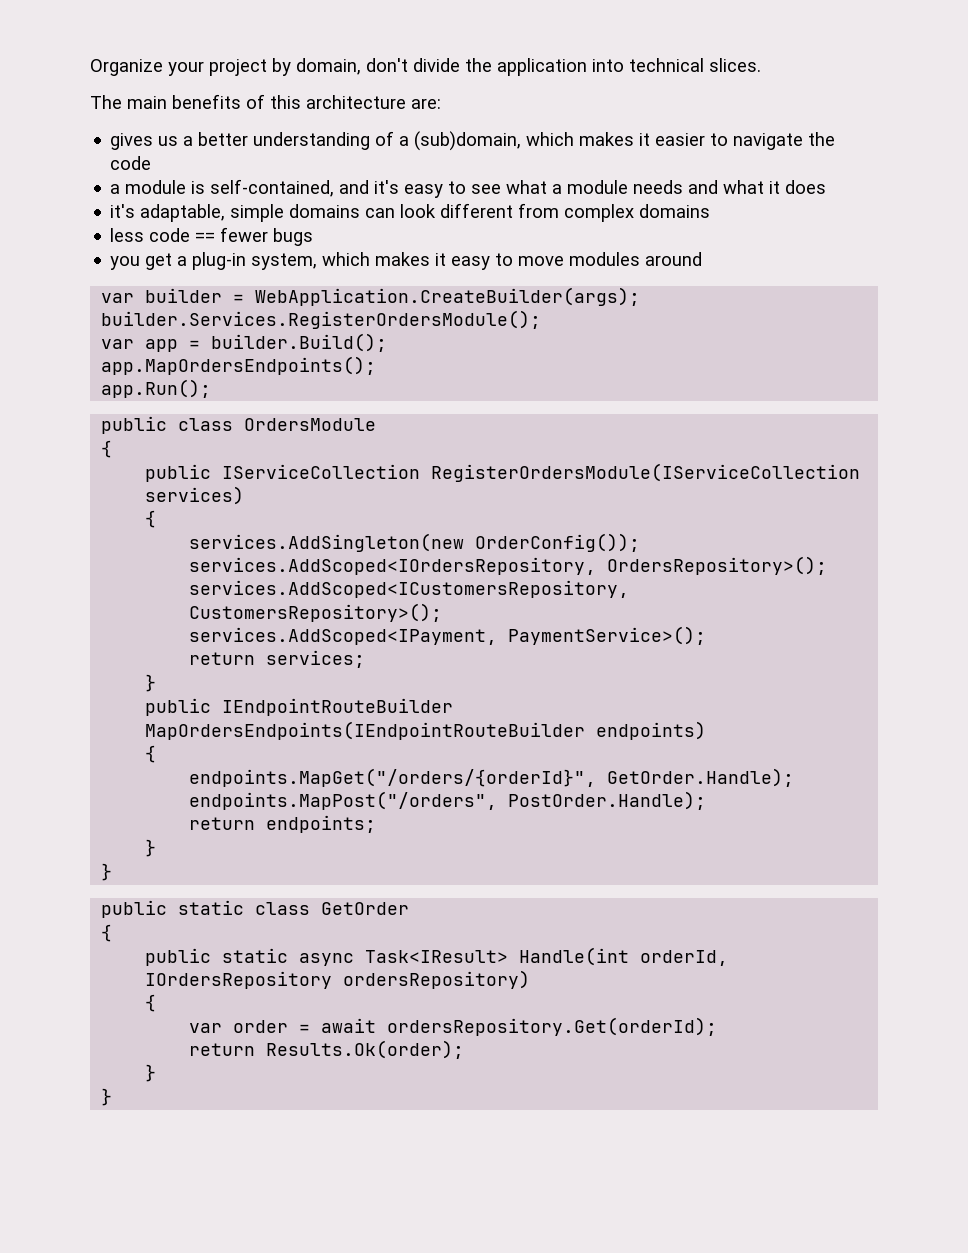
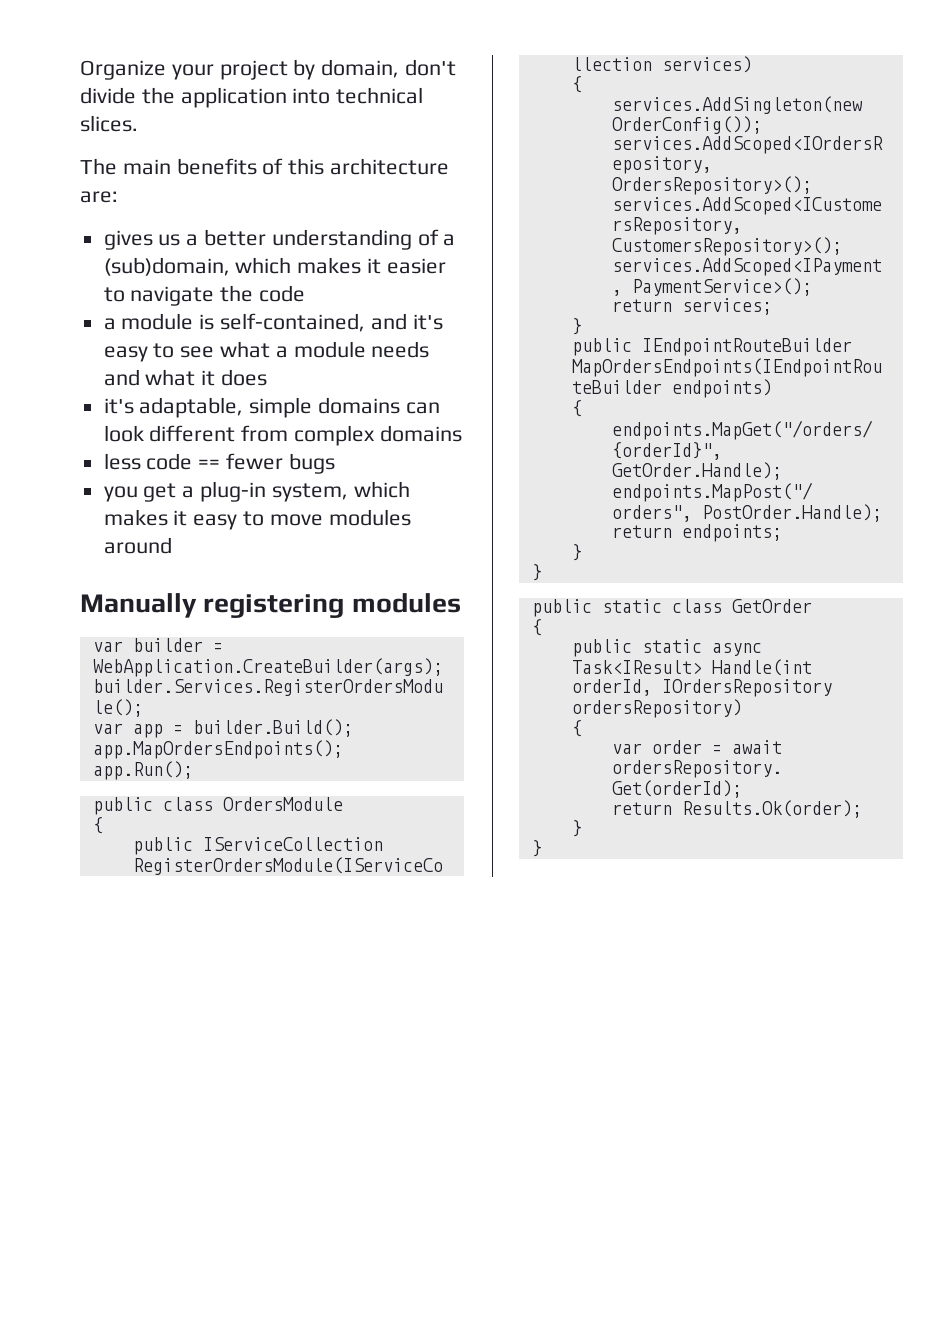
+ Manually registering modules

